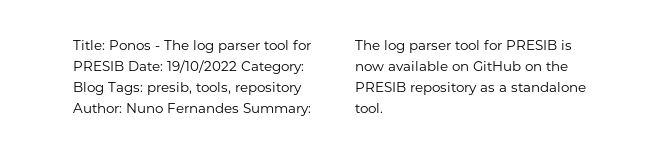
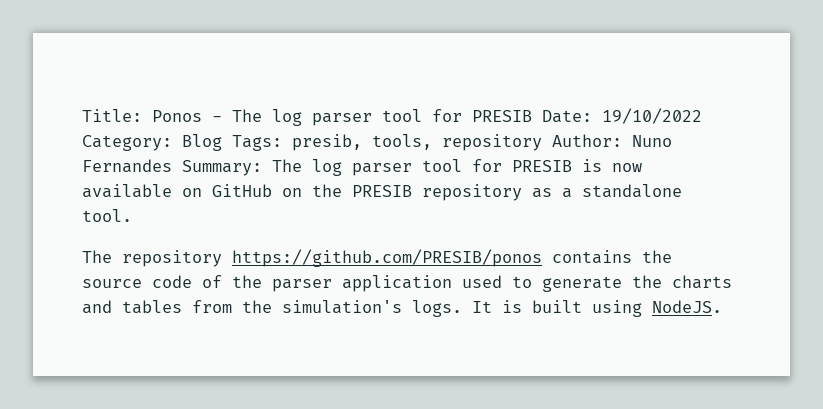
+ The repository https://github.com/PRESIB/ponos contains the source code of the parser application used to generate the charts and tables from the simulation's logs. It is built using NodeJS.

